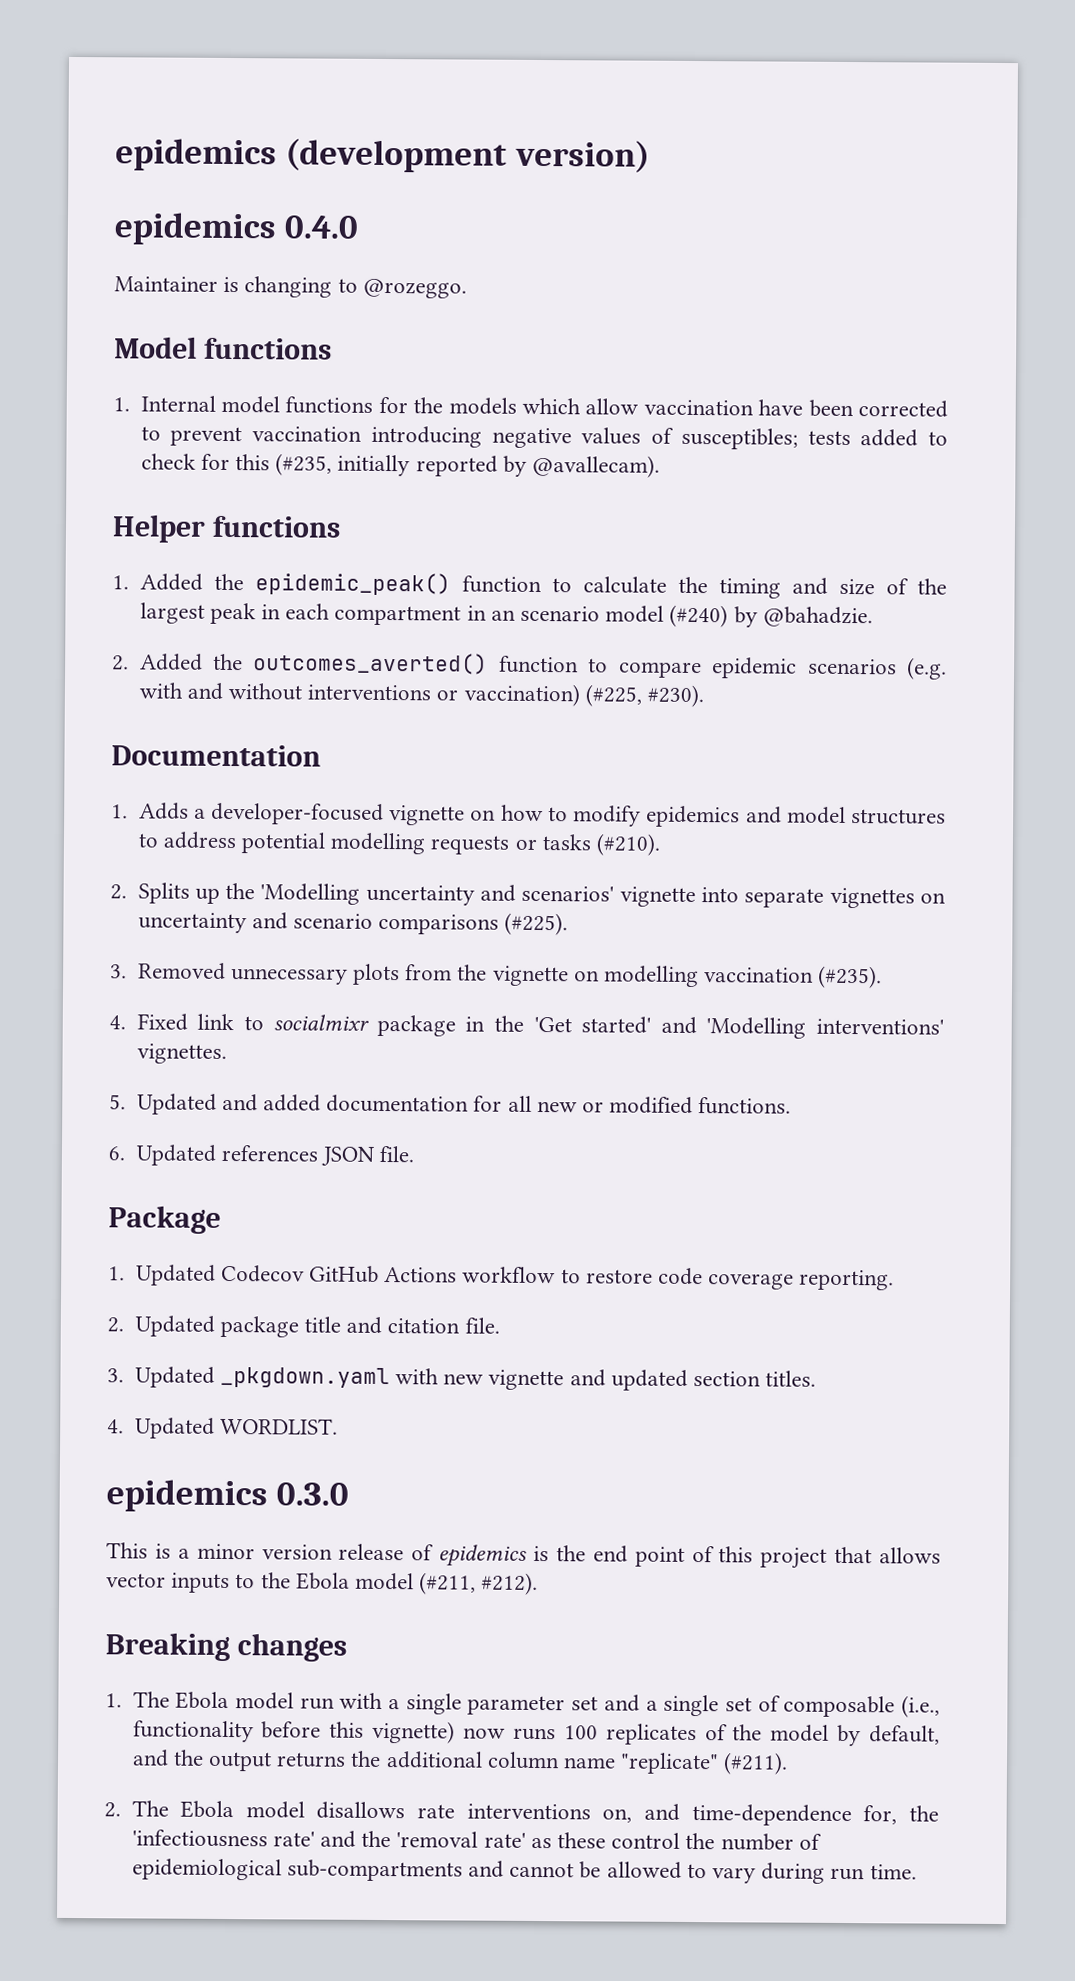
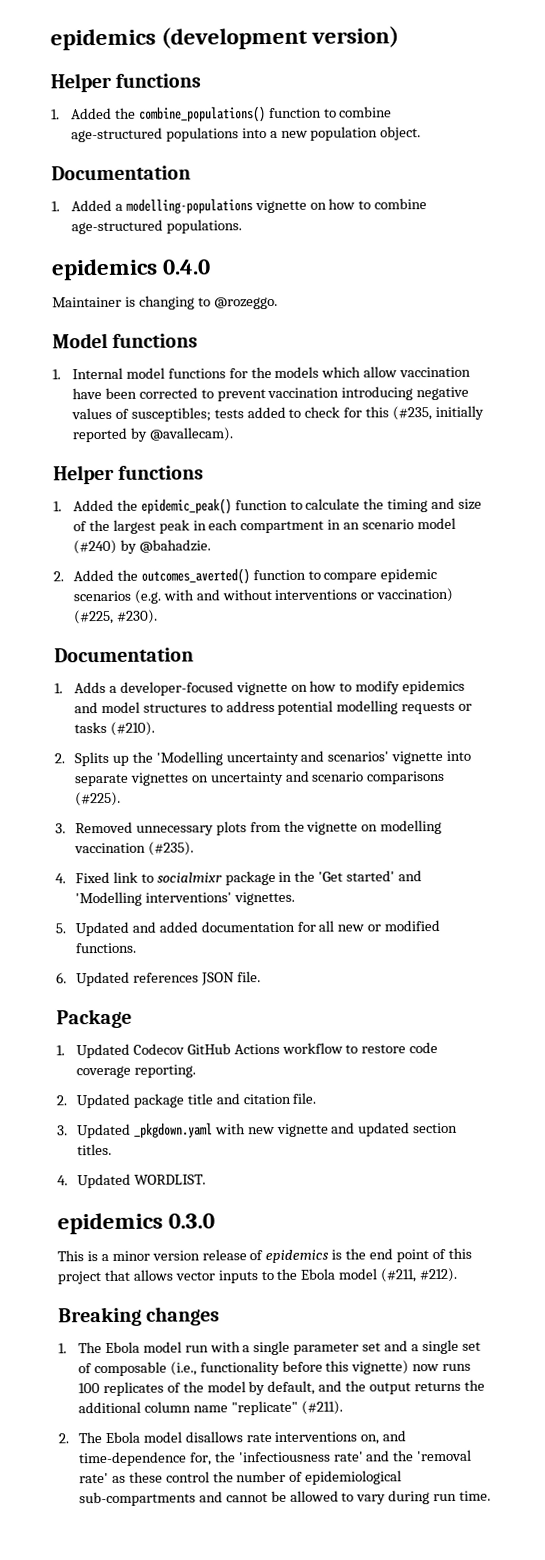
  epidemics (development version)
+ Helper functions
+ 1. Added the combine_populations() function to combine age-structured populations into a new population object.
+ Documentation
+ 1. Added a modelling-populations vignette on how to combine age-structured populations.

